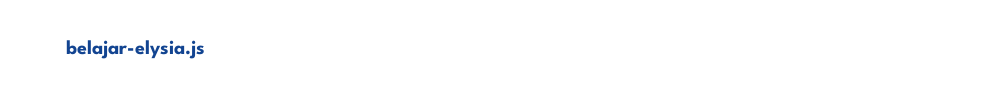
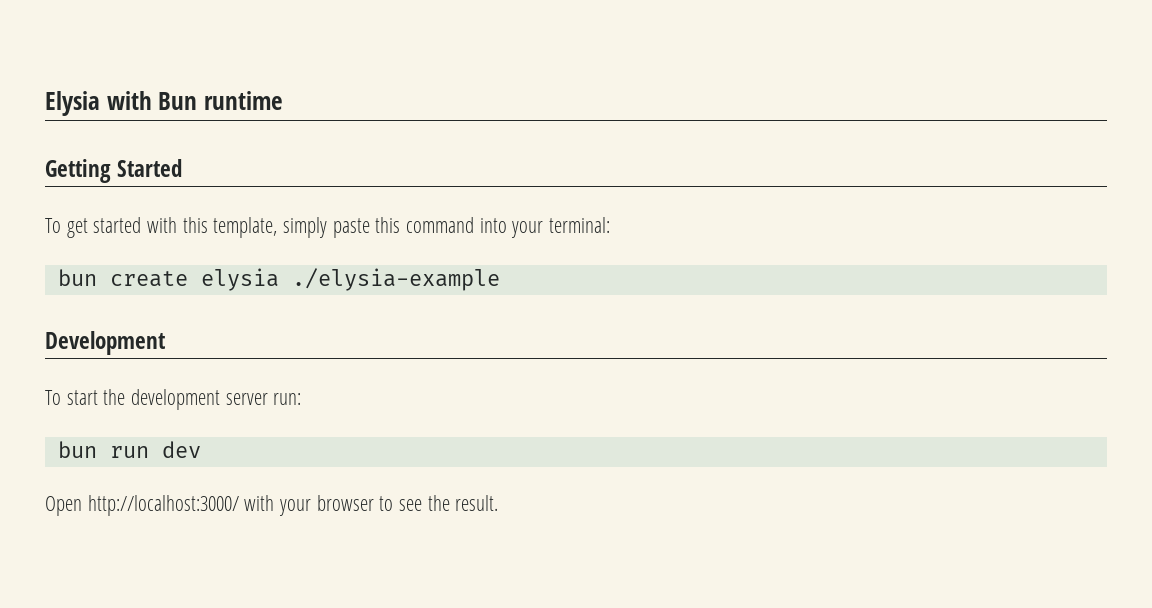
- belajar-elysia.js
+ Elysia with Bun runtime
+ Getting Started
+ To get started with this template, simply paste this command into your terminal:
+ bun create elysia ./elysia-example
+ Development
+ To start the development server run:
+ bun run dev
+ Open http://localhost:3000/ with your browser to see the result.

